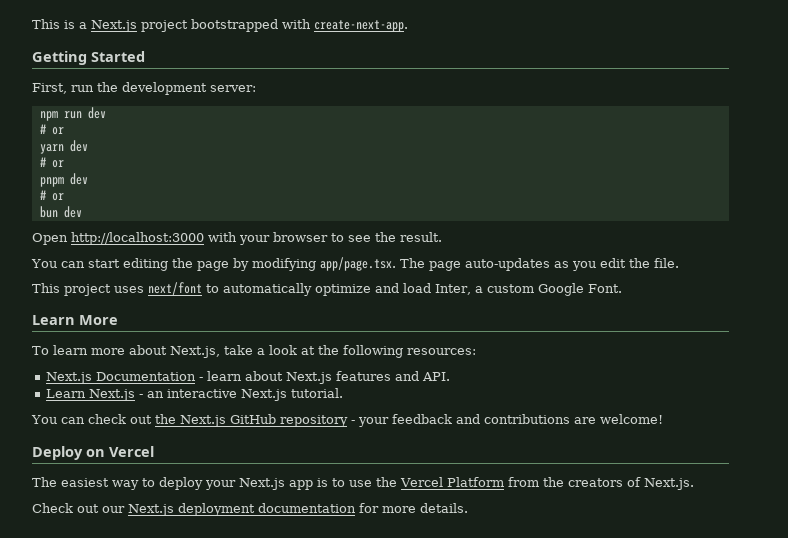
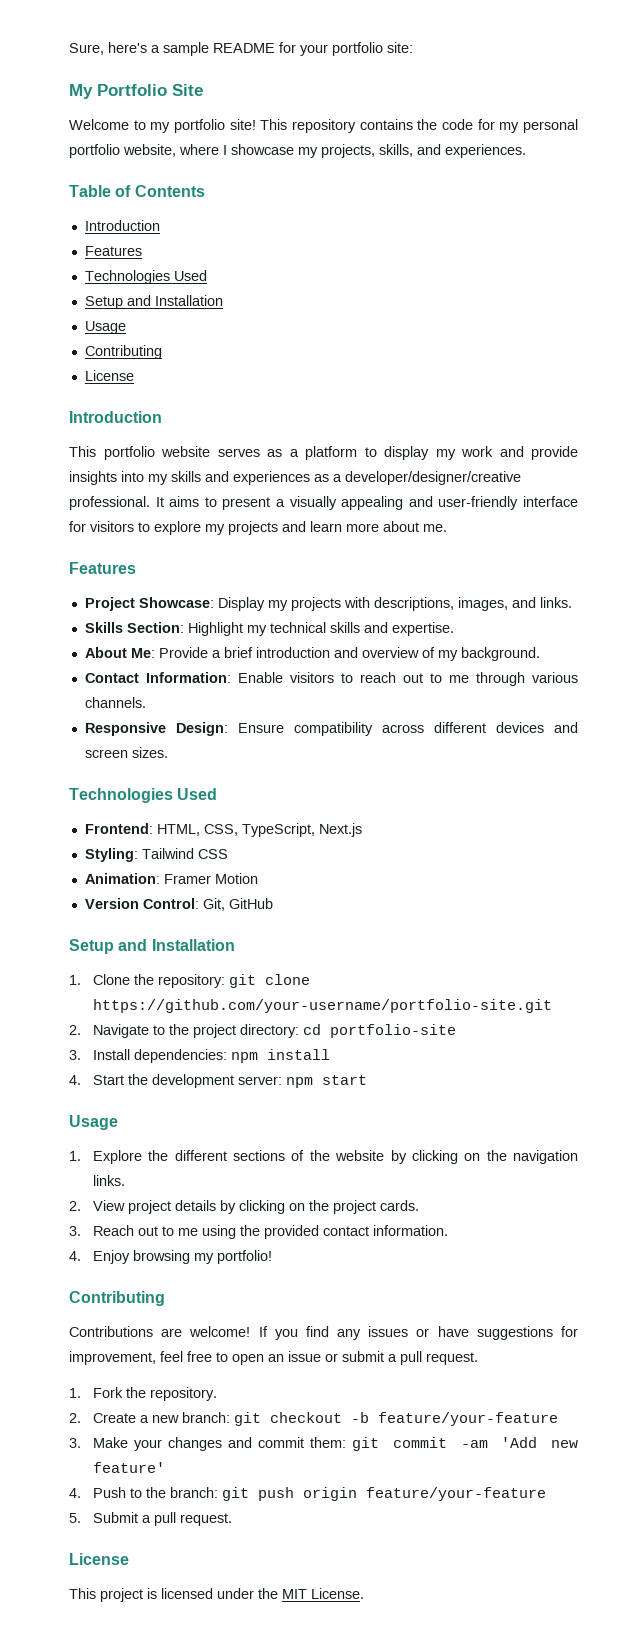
- This is a Next.js project bootstrapped with create-next-app.
- Getting Started
- First, run the development server:
- npm run dev
- # or
- yarn dev
- # or
- pnpm dev
- # or
- bun dev
- Open http://localhost:3000 with your browser to see the result.
- You can start editing the page by modifying app/page.tsx. The page auto-updates as you edit the file.
- This project uses next/font to automatically optimize and load Inter, a custom Google Font.
- Learn More
- To learn more about Next.js, take a look at the following resources:
- Next.js Documentation - learn about Next.js features and API.
- Learn Next.js - an interactive Next.js tutorial.
- You can check out the Next.js GitHub repository - your feedback and contributions are welcome!
- Deploy on Vercel
- The easiest way to deploy your Next.js app is to use the Vercel Platform from the creators of Next.js.
- Check out our Next.js deployment documentation for more details.
+ Sure, here's a sample README for your portfolio site:
+ My Portfolio Site
+ Welcome to my portfolio site! This repository contains the code for my personal portfolio website, where I showcase my projects, skills, and experiences.
+ Table of Contents
+ Introduction
+ Features
+ Technologies Used
+ Setup and Installation
+ Usage
+ Contributing
+ License
+ Introduction
+ This portfolio website serves as a platform to display my work and provide insights into my skills and experiences as a developer/designer/creative professional. It aims to present a visually appealing and user-friendly interface for visitors to explore my projects and learn more about me.
+ Features
+ Project Showcase: Display my projects with descriptions, images, and links.
+ Skills Section: Highlight my technical skills and expertise.
+ About Me: Provide a brief introduction and overview of my background.
+ Contact Information: Enable visitors to reach out to me through various channels.
+ Responsive Design: Ensure compatibility across different devices and screen sizes.
+ Technologies Used
+ Frontend: HTML, CSS, TypeScript, Next.js
+ Styling: Tailwind CSS
+ Animation: Framer Motion
+ Version Control: Git, GitHub
+ Setup and Installation
+ 1. Clone the repository: git clone https://github.com/your-username/portfolio-site.git
+ 2. Navigate to the project directory: cd portfolio-site
+ 3. Install dependencies: npm install
+ 4. Start the development server: npm start
+ Usage
+ 1. Explore the different sections of the website by clicking on the navigation links.
+ 2. View project details by clicking on the project cards.
+ 3. Reach out to me using the provided contact information.
+ 4. Enjoy browsing my portfolio!
+ Contributing
+ Contributions are welcome! If you find any issues or have suggestions for improvement, feel free to open an issue or submit a pull request.
+ 1. Fork the repository.
+ 2. Create a new branch: git checkout -b feature/your-feature
+ 3. Make your changes and commit them: git commit -am 'Add new feature'
+ 4. Push to the branch: git push origin feature/your-feature
+ 5. Submit a pull request.
+ License
+ This project is licensed under the MIT License.

